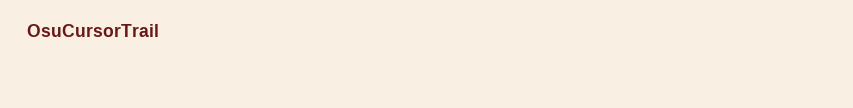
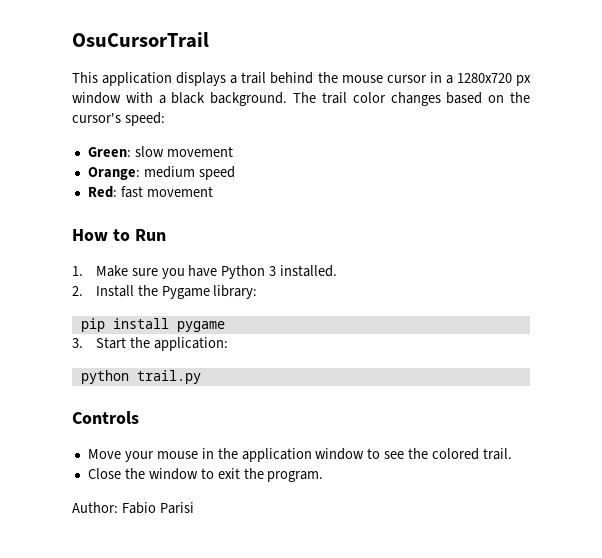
+ This application displays a trail behind the mouse cursor in a 1280x720 px window with a black background. The trail color changes based on the cursor's speed:
+ Green: slow movement
+ Orange: medium speed
+ Red: fast movement
+ How to Run
+ 1. Make sure you have Python 3 installed.
+ 2. Install the Pygame library:
+ pip install pygame
+ 3. Start the application:
+ python trail.py
+ Controls
+ Move your mouse in the application window to see the colored trail.
+ Close the window to exit the program.
+ Author: Fabio Parisi

